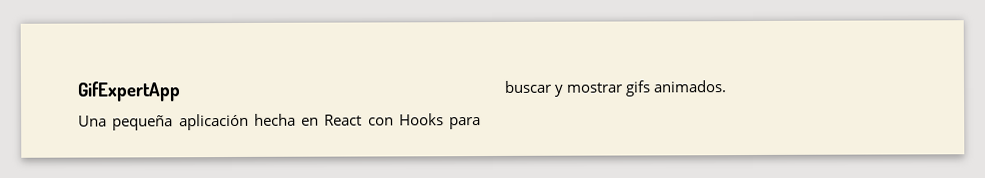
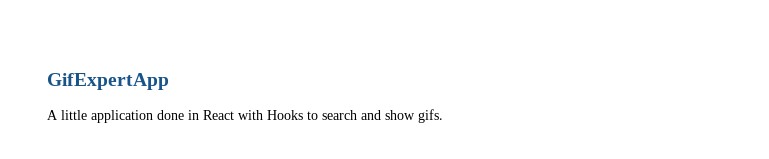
- Una pequeña aplicación hecha en React con Hooks para buscar y mostrar gifs animados.
+ A little application done in React with Hooks to search and show gifs.

